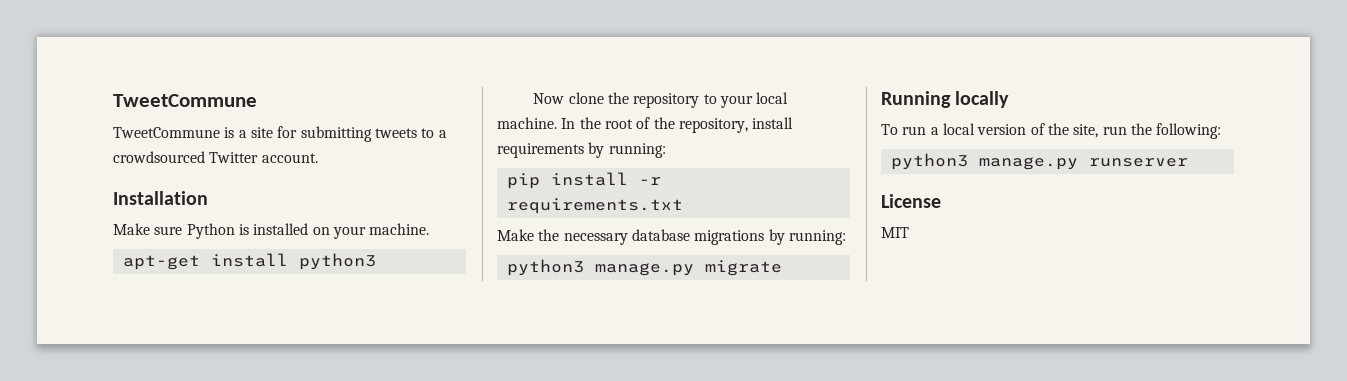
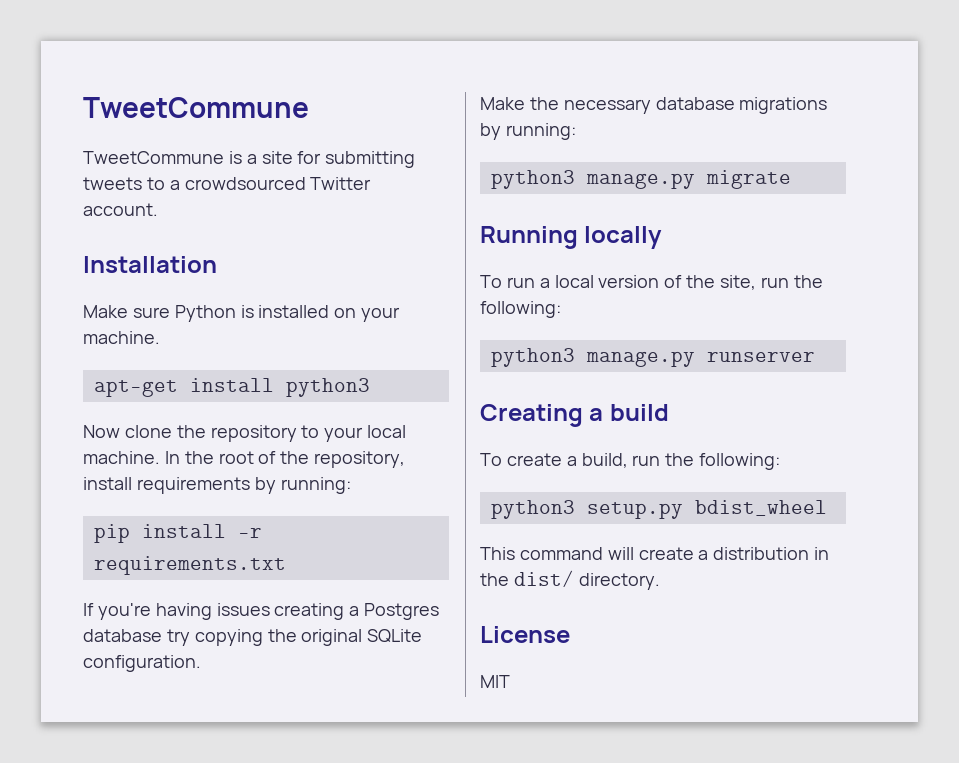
+ If you're having issues creating a Postgres database try copying the original SQLite configuration.
+ Creating a build
+ To create a build, run the following:
+ python3 setup.py bdist_wheel
+ This command will create a distribution in the dist/ directory.

